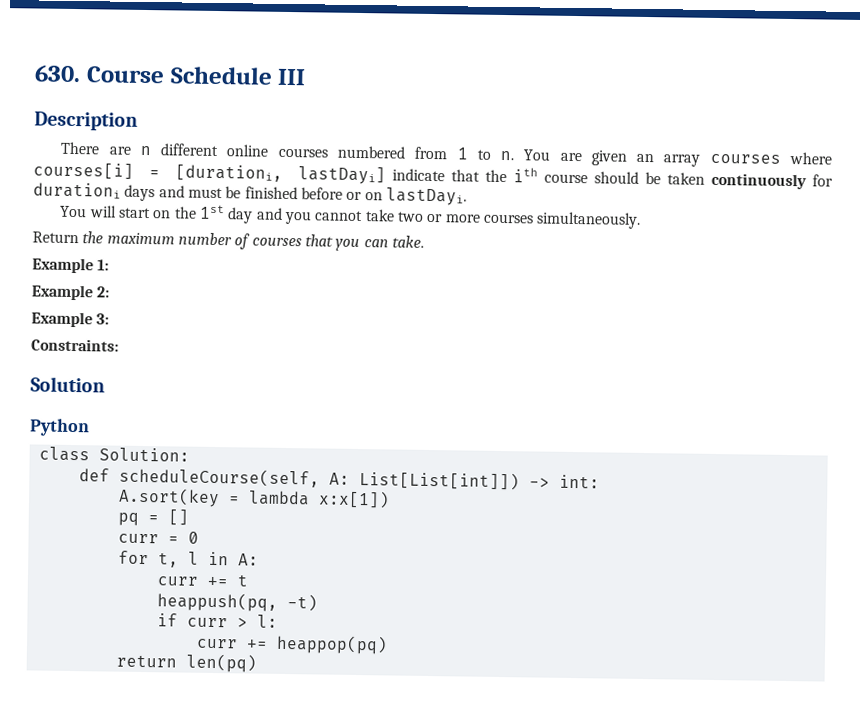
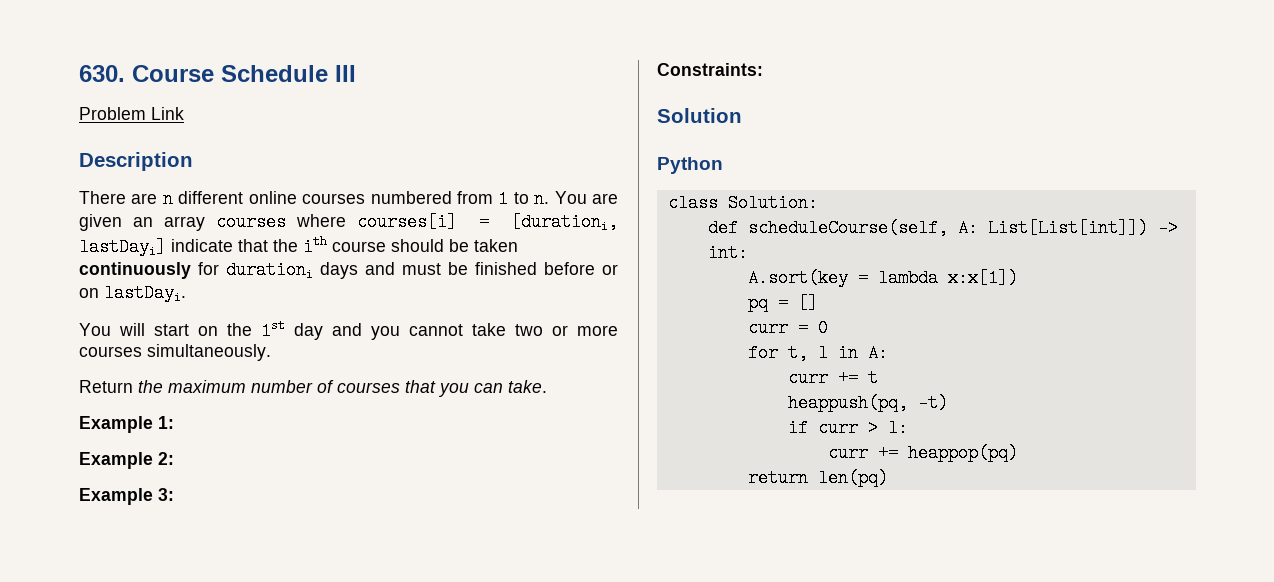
+ Problem Link

